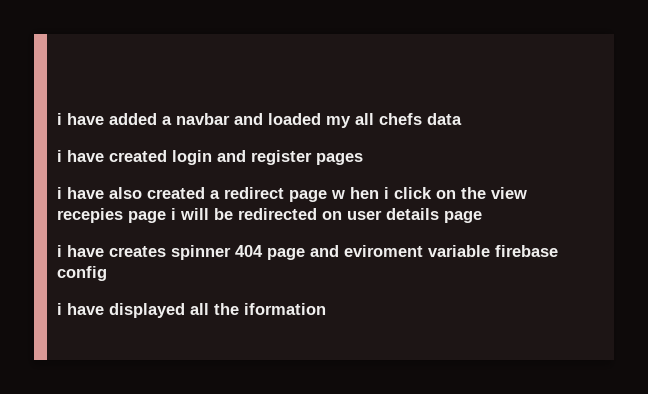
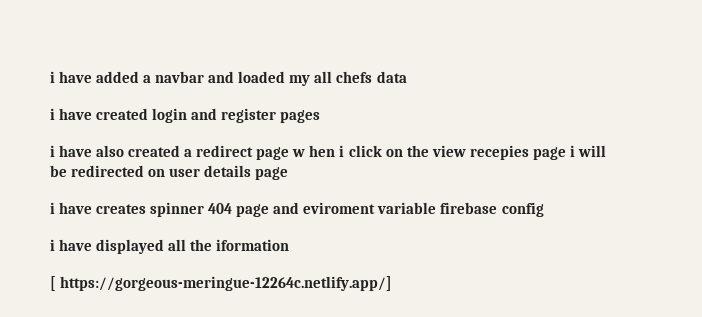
+ [ https://gorgeous-meringue-12264c.netlify.app/]

